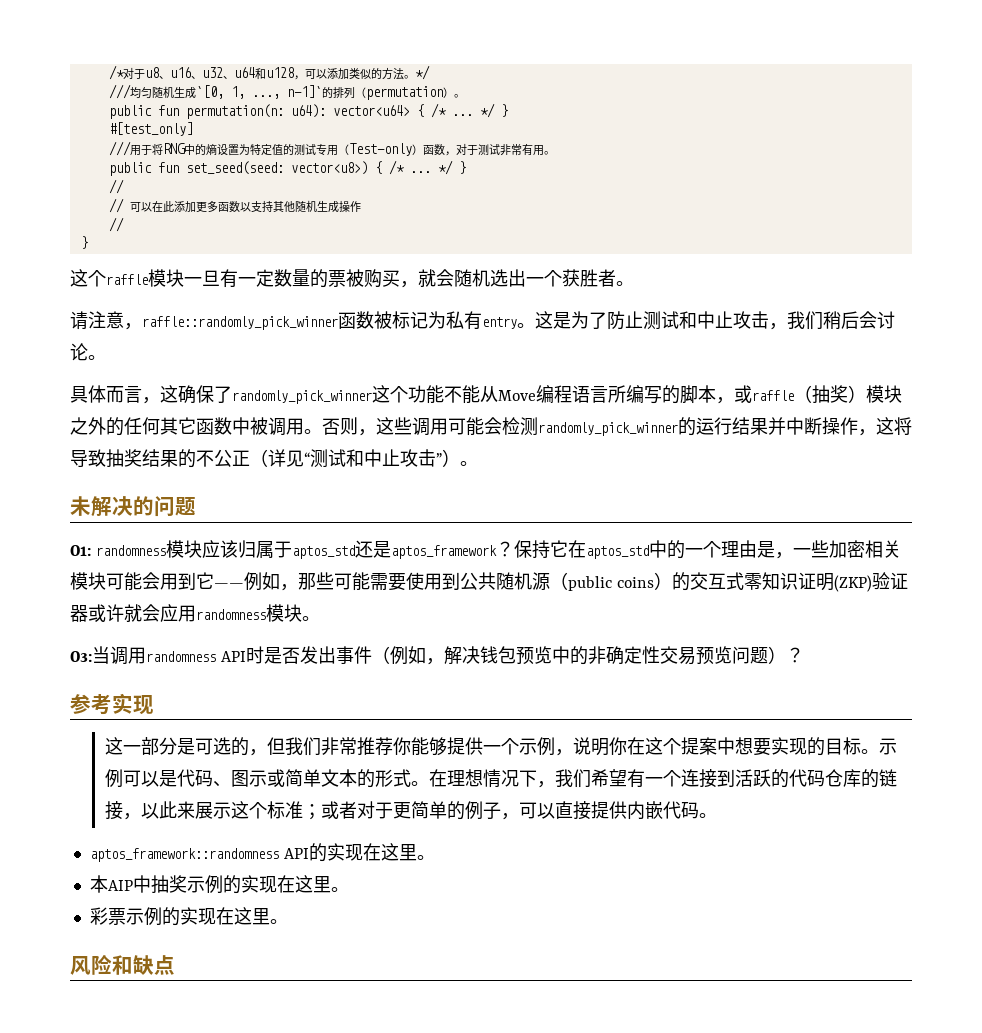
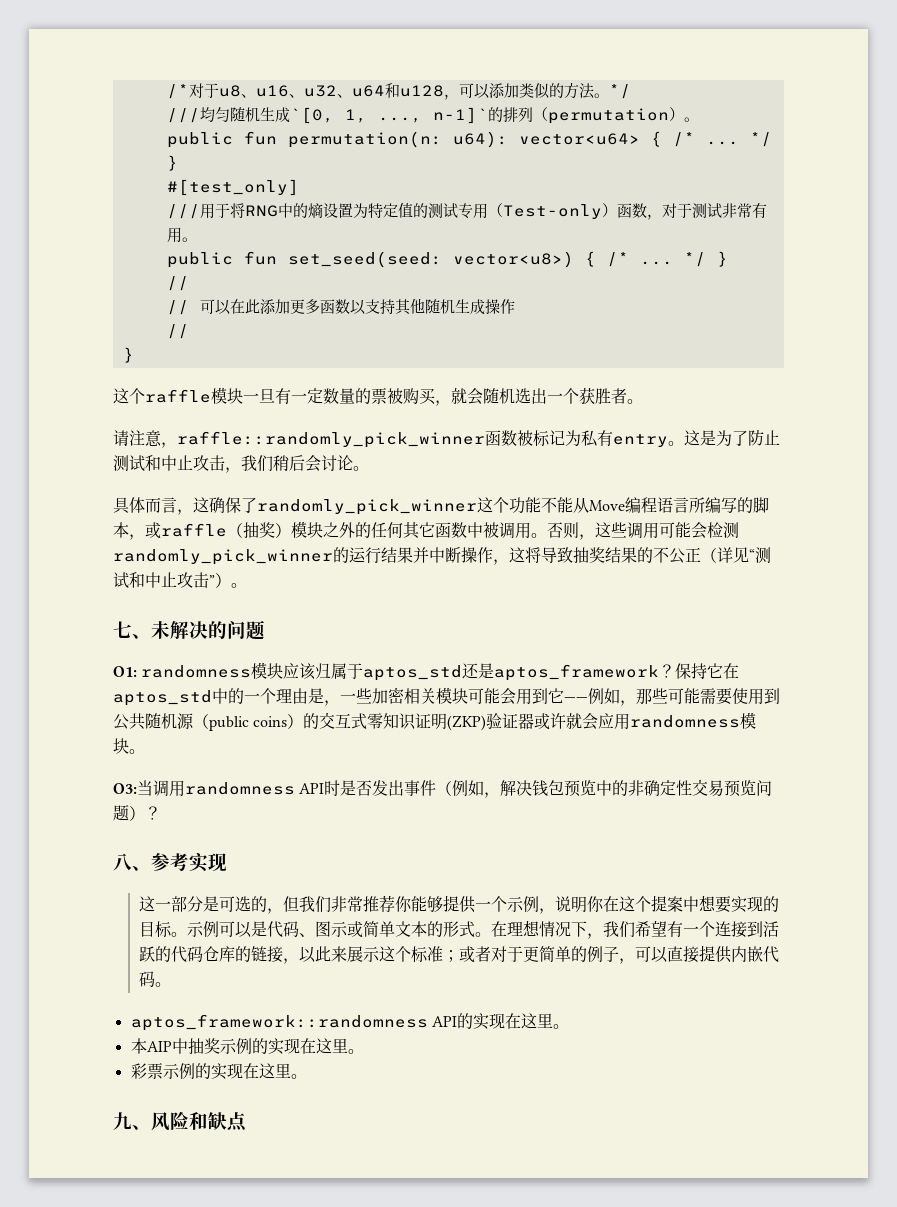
- 未解决的问题
+ 七、未解决的问题
- 参考实现
+ 八、参考实现
- 风险和缺点
+ 九、风险和缺点

